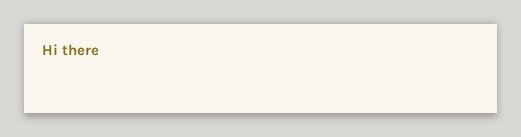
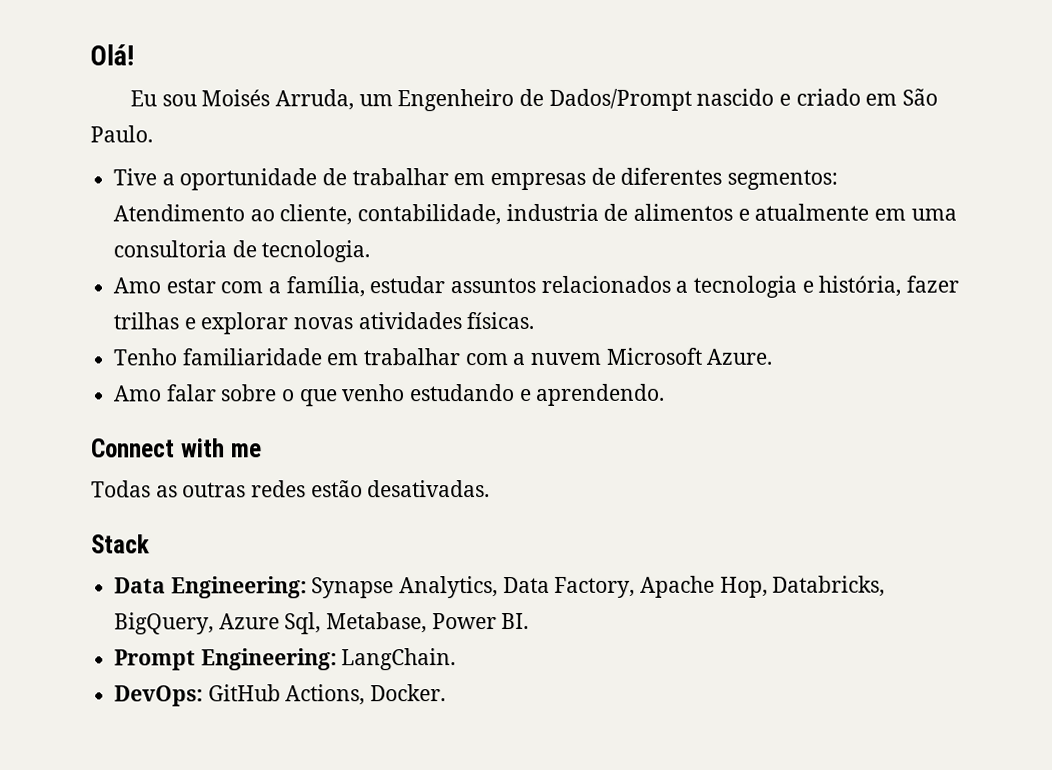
- Hi there
+ Olá!
+ Eu sou Moisés Arruda, um Engenheiro de Dados/Prompt nascido e criado em São Paulo.
+ Tive a oportunidade de trabalhar em empresas de diferentes segmentos: Atendimento ao cliente, contabilidade, industria de alimentos e atualmente em uma consultoria de tecnologia.
+ Amo estar com a família, estudar assuntos relacionados a tecnologia e história, fazer trilhas e explorar novas atividades físicas.
+ Tenho familiaridade em trabalhar com a nuvem Microsoft Azure.
+ Amo falar sobre o que venho estudando e aprendendo.
+ Connect with me
+ Todas as outras redes estão desativadas.
+ Stack
+ Data Engineering: Synapse Analytics, Data Factory, Apache Hop, Databricks, BigQuery, Azure Sql, Metabase, Power BI.
+ Prompt Engineering: LangChain.
+ DevOps: GitHub Actions, Docker.

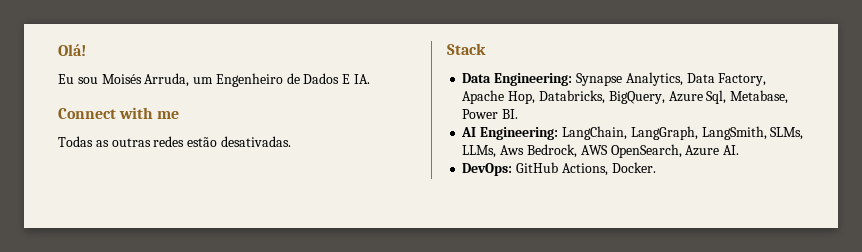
- Eu sou Moisés Arruda, um Engenheiro de Dados/Prompt nascido e criado em São Paulo.
- Tive a oportunidade de trabalhar em empresas de diferentes segmentos: Atendimento ao cliente, contabilidade, industria de alimentos e atualmente em uma consultoria de tecnologia.
- Amo estar com a família, estudar assuntos relacionados a tecnologia e história, fazer trilhas e explorar novas atividades físicas.
- Tenho familiaridade em trabalhar com a nuvem Microsoft Azure.
- Amo falar sobre o que venho estudando e aprendendo.
+ Eu sou Moisés Arruda, um Engenheiro de Dados E IA.
- Prompt Engineering: LangChain.
+ AI Engineering: LangChain, LangGraph, LangSmith, SLMs, LLMs, Aws Bedrock, AWS OpenSearch, Azure AI.

